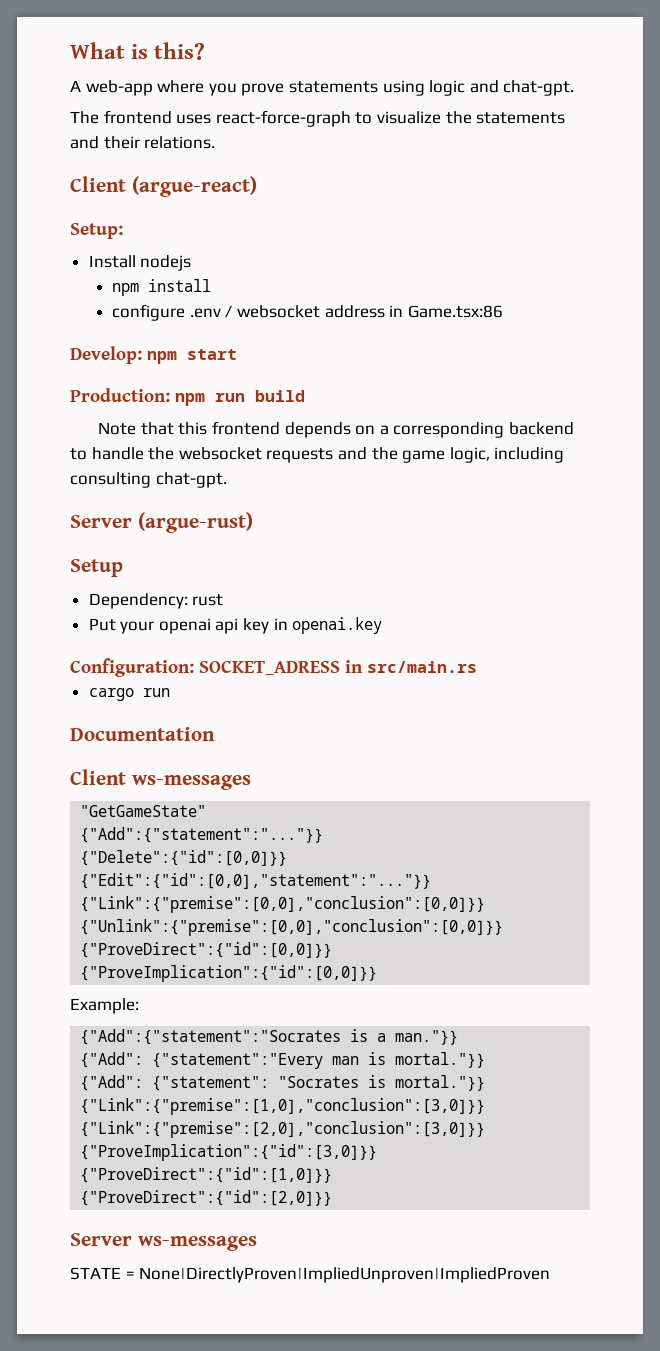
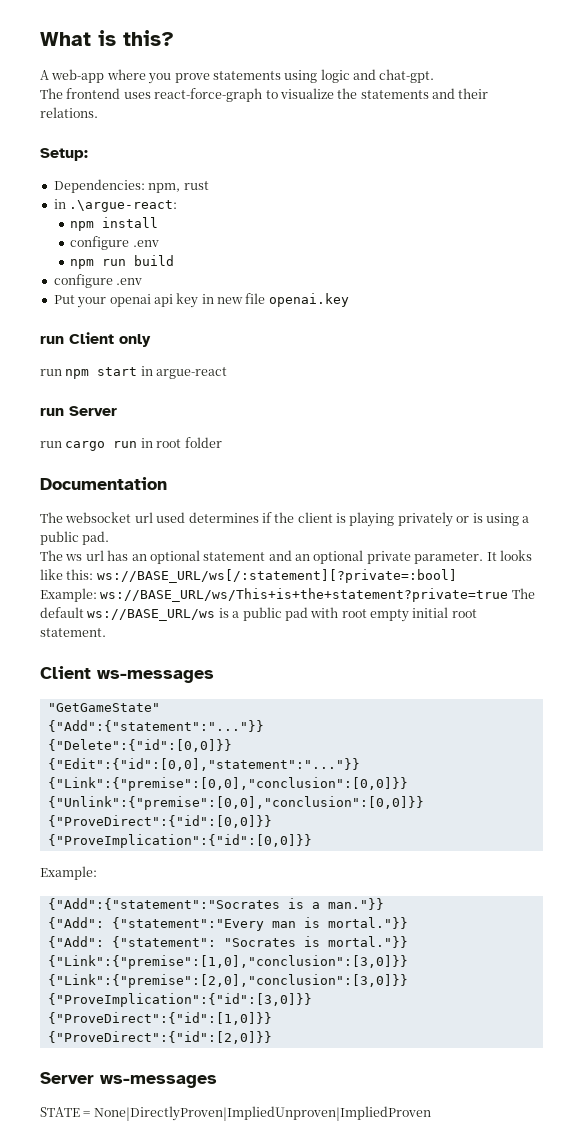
- Client (argue-react)
- Install nodejs
+ Dependencies: npm, rust
+ in .\argue-react:
  npm install
- configure .env / websocket address in Game.tsx:86
- Develop: npm start
- Production: npm run build
- Note that this frontend depends on a corresponding backend to handle the websocket requests and the game logic, including consulting chat-gpt.
- Server (argue-rust)
- Setup
- Dependency: rust
+ configure .env
+ npm run build
+ configure .env
- Put your openai api key in openai.key
+ Put your openai api key in new file openai.key
- Configuration: SOCKET_ADRESS in src/main.rs
- cargo run
+ run Client only
+ run npm start in argue-react
+ run Server
+ run cargo run in root folder
  Documentation
+ The websocket url used determines if the client is playing privately or is using a public pad.
+ The ws url has an optional statement and an optional private parameter. It looks like this: ws://BASE_URL/ws[/:statement][?private=:bool]
+ Example: ws://BASE_URL/ws/This+is+the+statement?private=true The default ws://BASE_URL/ws is a public pad with root empty initial root statement.

